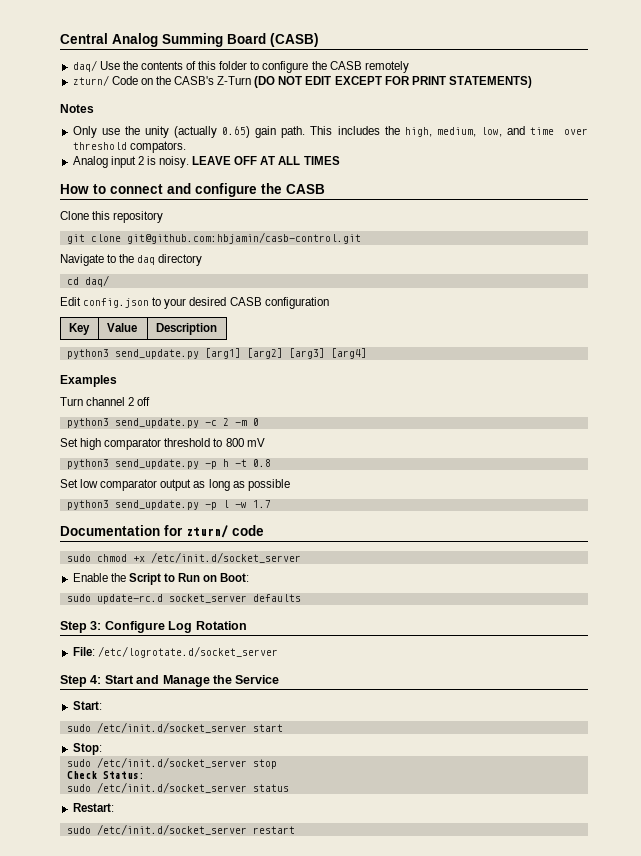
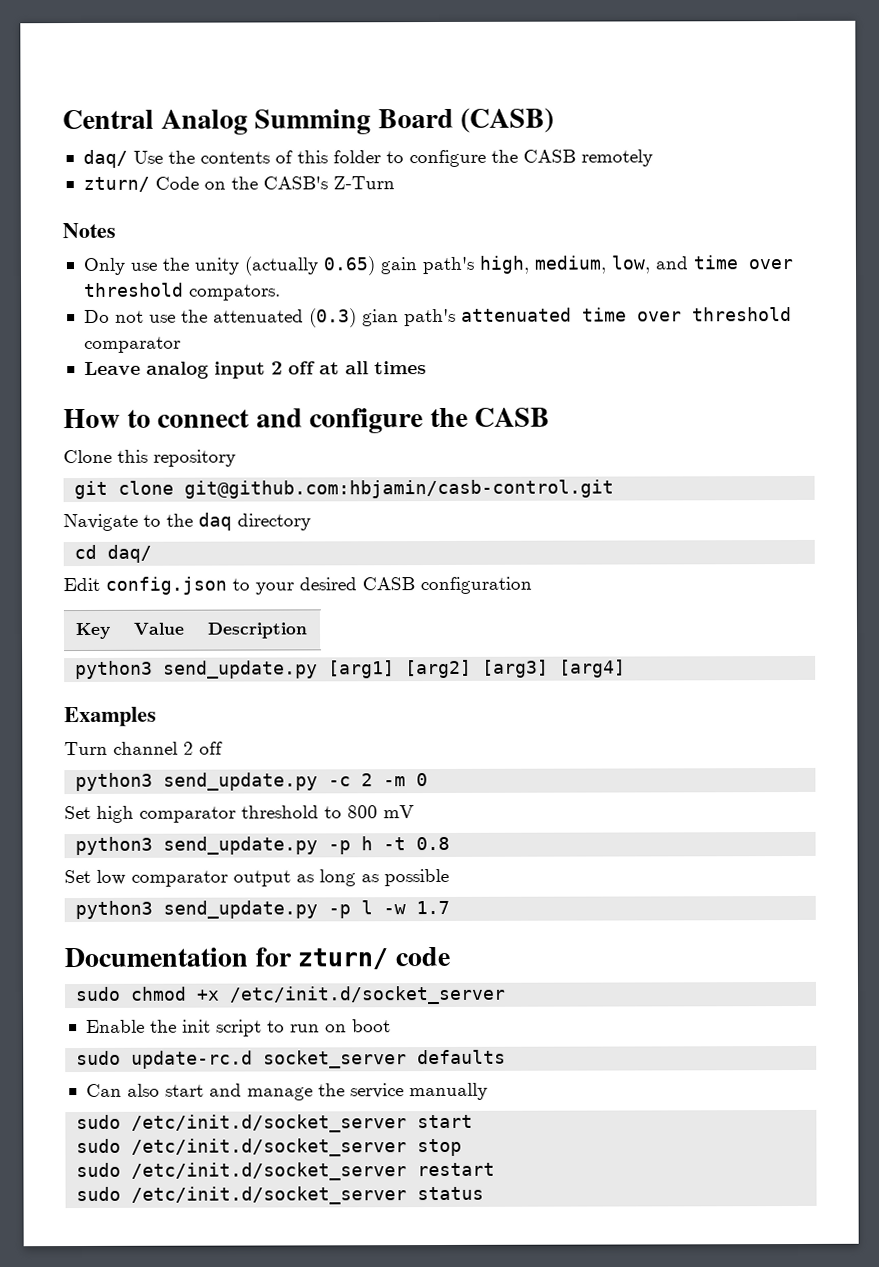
- zturn/ Code on the CASB's Z-Turn (DO NOT EDIT EXCEPT FOR PRINT STATEMENTS)
+ zturn/ Code on the CASB's Z-Turn
- Only use the unity (actually 0.65) gain path. This includes the high, medium, low, and time over threshold compators.
+ Only use the unity (actually 0.65) gain path's high, medium, low, and time over threshold compators.
- Analog input 2 is noisy. LEAVE OFF AT ALL TIMES
+ Do not use the attenuated (0.3) gian path's attenuated time over threshold comparator
+ Leave analog input 2 off at all times
- Enable the Script to Run on Boot:
+ Enable the init script to run on boot
  sudo update-rc.d socket_server defaults
- Step 3: Configure Log Rotation
- File: /etc/logrotate.d/socket_server
- Step 4: Start and Manage the Service
- Start:
+ Can also start and manage the service manually
- Stop:
- Check Status:
+ sudo /etc/init.d/socket_server restart
- Restart:
- sudo /etc/init.d/socket_server restart

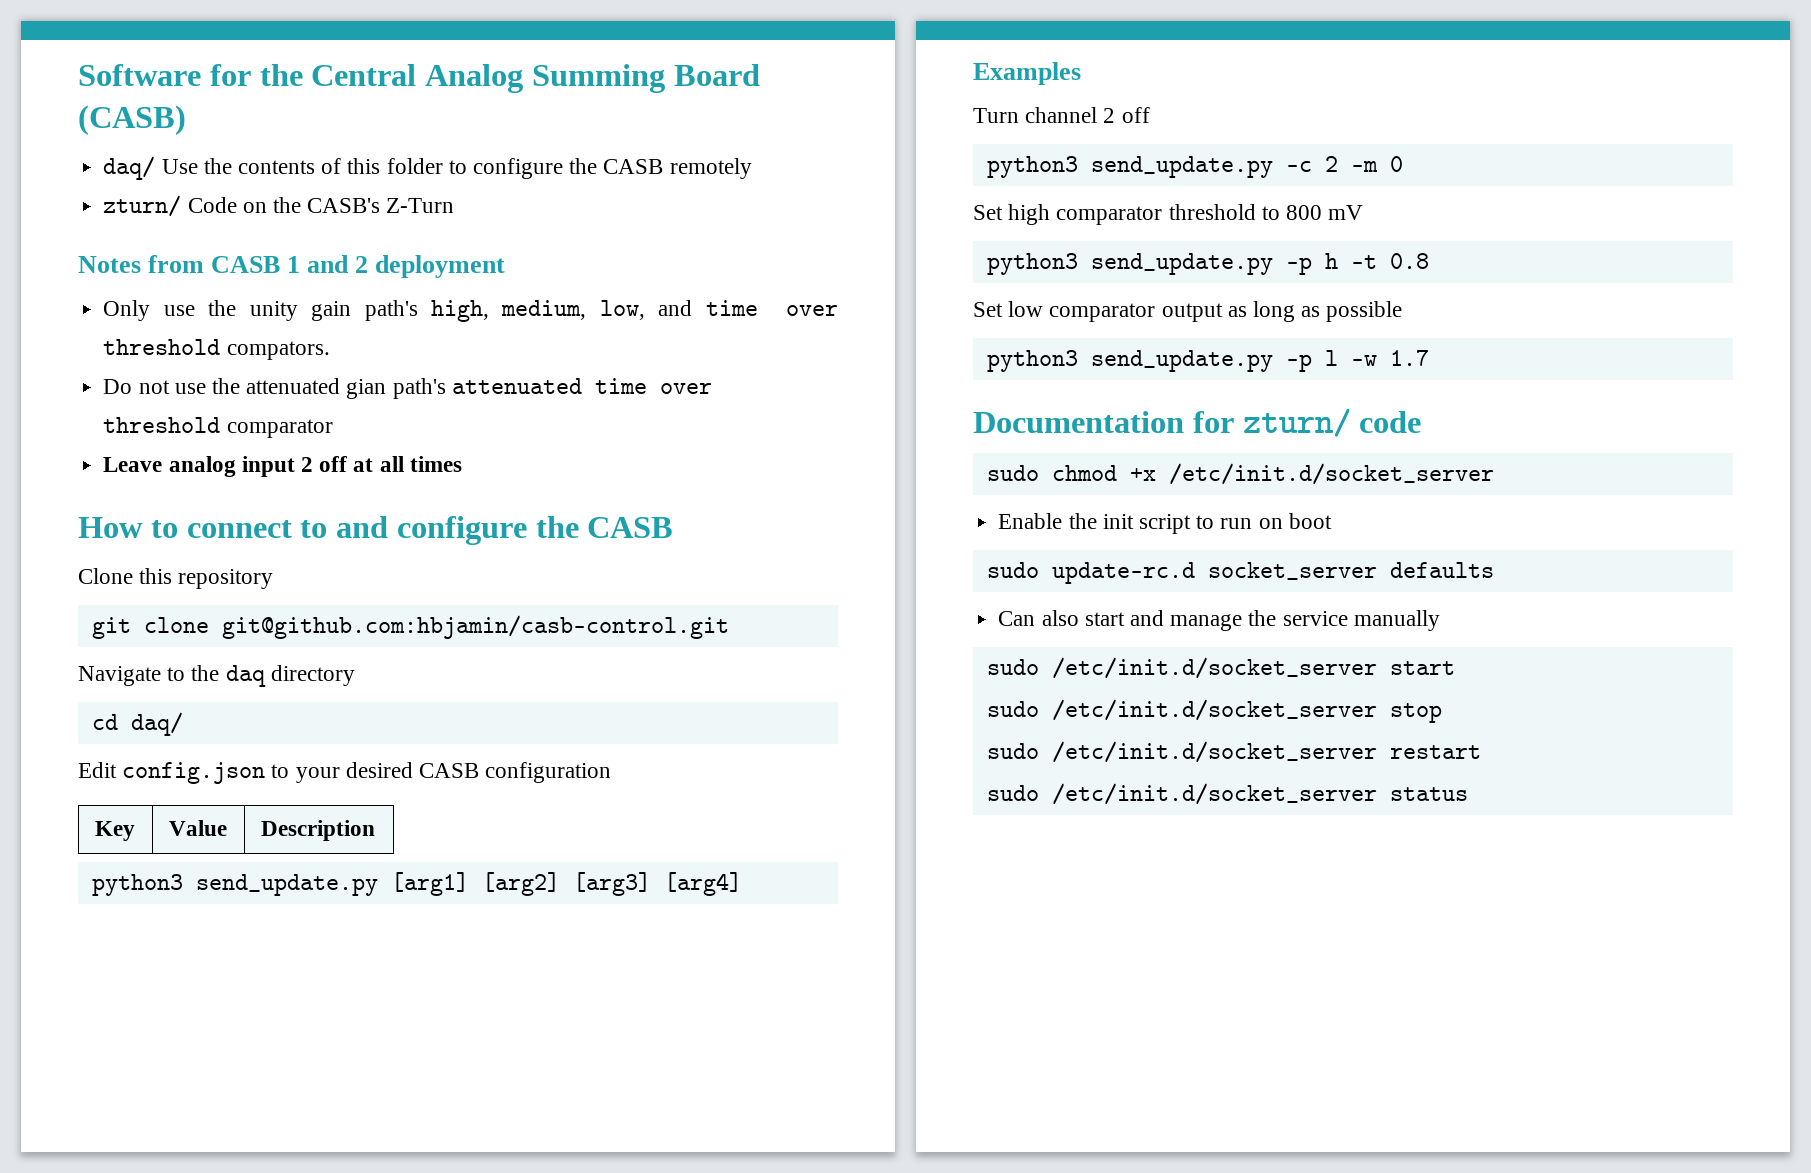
- Central Analog Summing Board (CASB)
+ Software for the Central Analog Summing Board (CASB)
- Notes
+ Notes from CASB 1 and 2 deployment
- Only use the unity (actually 0.65) gain path's high, medium, low, and time over threshold compators.
+ Only use the unity gain path's high, medium, low, and time over threshold compators.
- Do not use the attenuated (0.3) gian path's attenuated time over threshold comparator
+ Do not use the attenuated gian path's attenuated time over threshold comparator
- How to connect and configure the CASB
+ How to connect to and configure the CASB

